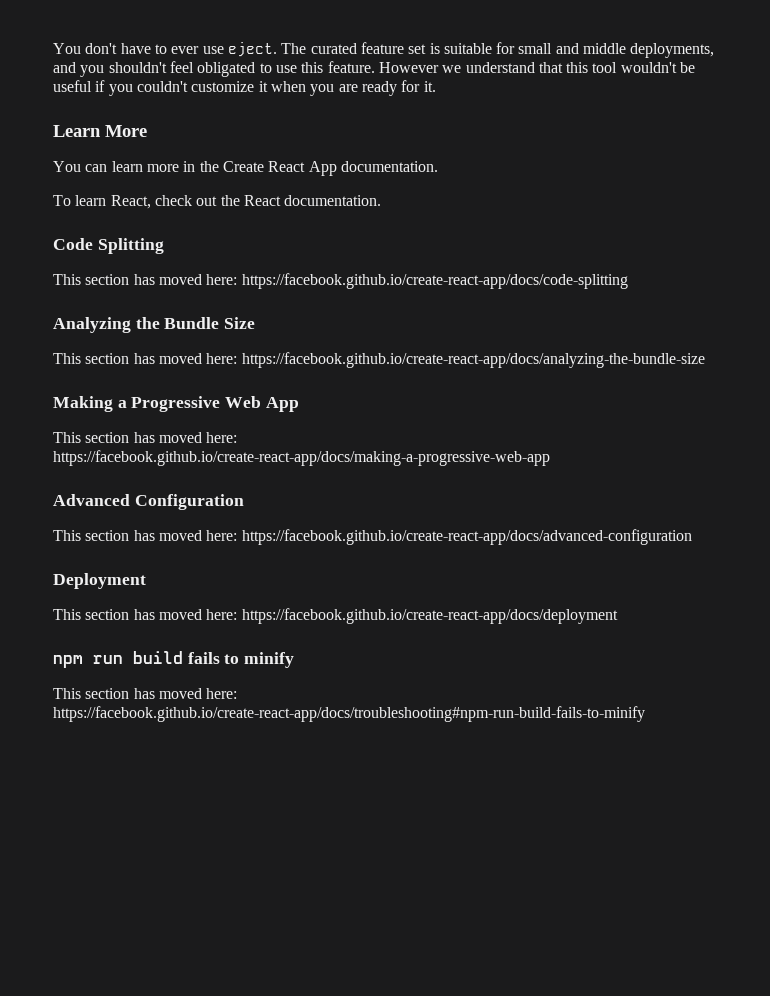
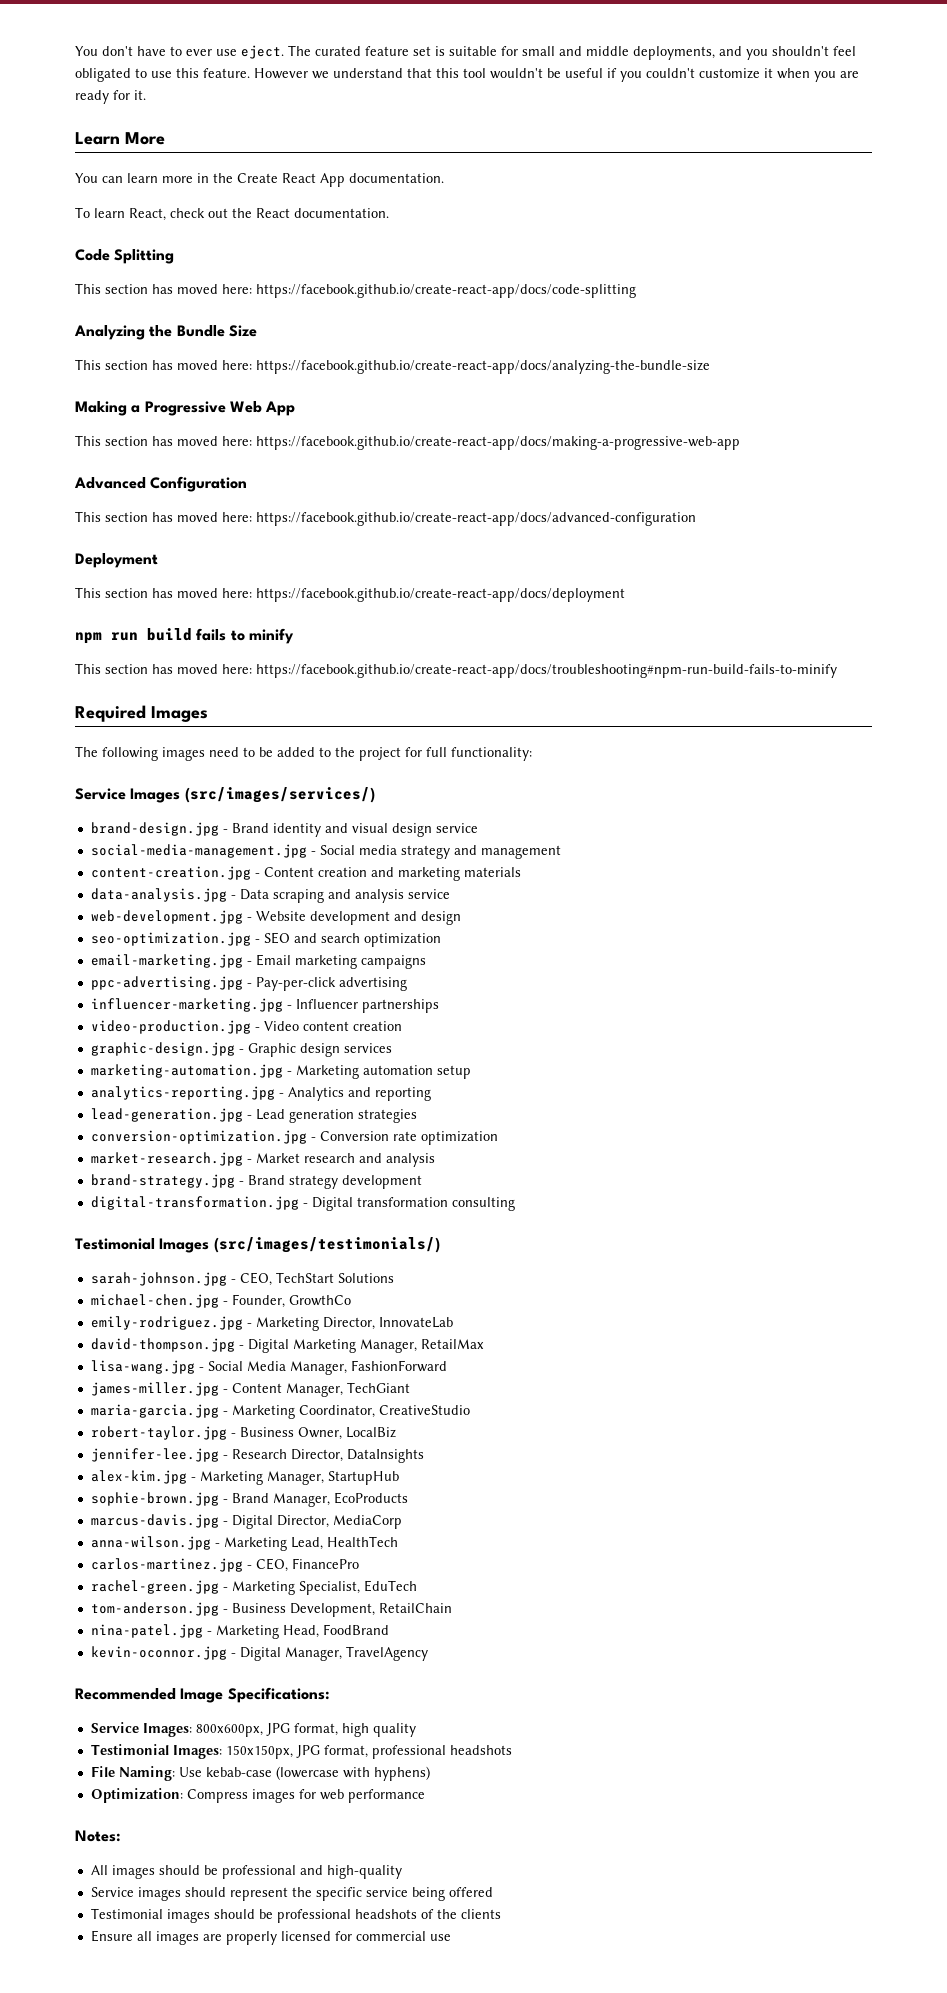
+ Required Images
+ The following images need to be added to the project for full functionality:
+ Service Images (src/images/services/)
+ brand-design.jpg - Brand identity and visual design service
+ social-media-management.jpg - Social media strategy and management
+ content-creation.jpg - Content creation and marketing materials
+ data-analysis.jpg - Data scraping and analysis service
+ web-development.jpg - Website development and design
+ seo-optimization.jpg - SEO and search optimization
+ email-marketing.jpg - Email marketing campaigns
+ ppc-advertising.jpg - Pay-per-click advertising
+ influencer-marketing.jpg - Influencer partnerships
+ video-production.jpg - Video content creation
+ graphic-design.jpg - Graphic design services
+ marketing-automation.jpg - Marketing automation setup
+ analytics-reporting.jpg - Analytics and reporting
+ lead-generation.jpg - Lead generation strategies
+ conversion-optimization.jpg - Conversion rate optimization
+ market-research.jpg - Market research and analysis
+ brand-strategy.jpg - Brand strategy development
+ digital-transformation.jpg - Digital transformation consulting
+ Testimonial Images (src/images/testimonials/)
+ sarah-johnson.jpg - CEO, TechStart Solutions
+ michael-chen.jpg - Founder, GrowthCo
+ emily-rodriguez.jpg - Marketing Director, InnovateLab
+ david-thompson.jpg - Digital Marketing Manager, RetailMax
+ lisa-wang.jpg - Social Media Manager, FashionForward
+ james-miller.jpg - Content Manager, TechGiant
+ maria-garcia.jpg - Marketing Coordinator, CreativeStudio
+ robert-taylor.jpg - Business Owner, LocalBiz
+ jennifer-lee.jpg - Research Director, DataInsights
+ alex-kim.jpg - Marketing Manager, StartupHub
+ sophie-brown.jpg - Brand Manager, EcoProducts
+ marcus-davis.jpg - Digital Director, MediaCorp
+ anna-wilson.jpg - Marketing Lead, HealthTech
+ carlos-martinez.jpg - CEO, FinancePro
+ rachel-green.jpg - Marketing Specialist, EduTech
+ tom-anderson.jpg - Business Development, RetailChain
+ nina-patel.jpg - Marketing Head, FoodBrand
+ kevin-oconnor.jpg - Digital Manager, TravelAgency
+ Recommended Image Specifications:
+ Service Images: 800x600px, JPG format, high quality
+ Testimonial Images: 150x150px, JPG format, professional headshots
+ File Naming: Use kebab-case (lowercase with hyphens)
+ Optimization: Compress images for web performance
+ Notes:
+ All images should be professional and high-quality
+ Service images should represent the specific service being offered
+ Testimonial images should be professional headshots of the clients
+ Ensure all images are properly licensed for commercial use

